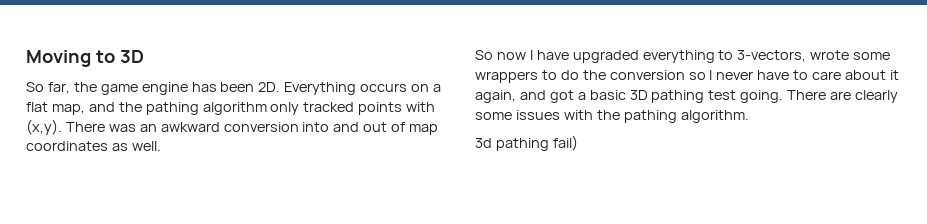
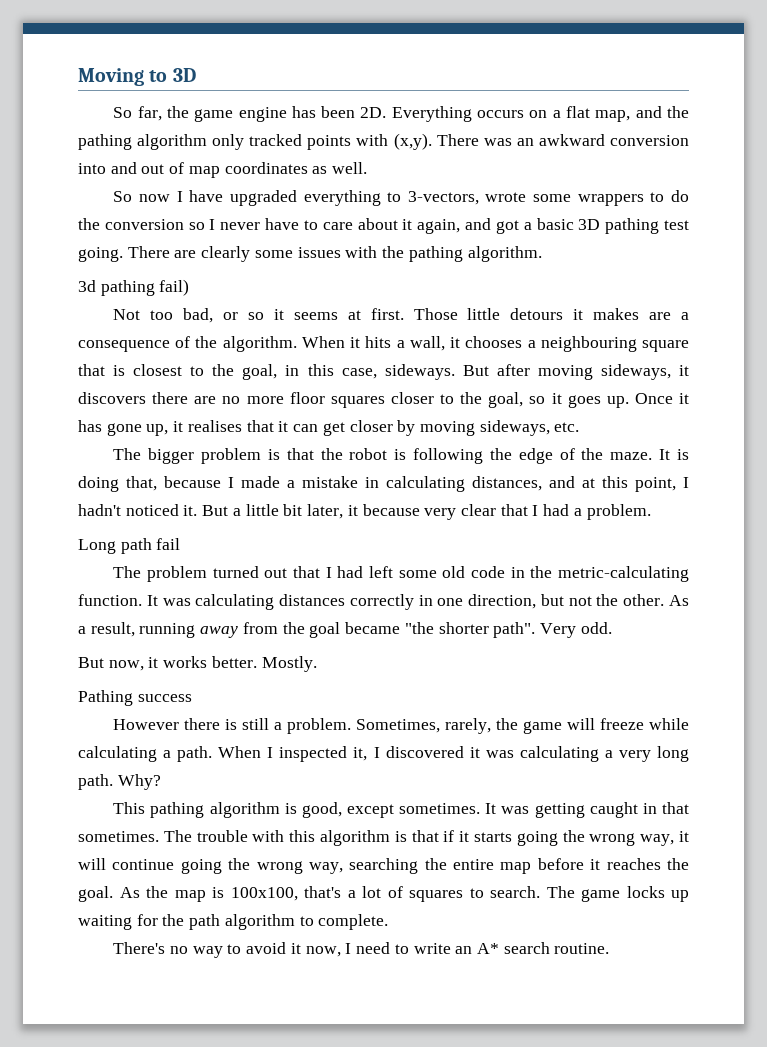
+ Not too bad, or so it seems at first. Those little detours it makes are a consequence of the algorithm. When it hits a wall, it chooses a neighbouring square that is closest to the goal, in this case, sideways. But after moving sideways, it discovers there are no more floor squares closer to the goal, so it goes up. Once it has gone up, it realises that it can get closer by moving sideways, etc.
+ The bigger problem is that the robot is following the edge of the maze. It is doing that, because I made a mistake in calculating distances, and at this point, I hadn't noticed it. But a little bit later, it because very clear that I had a problem.
+ Long path fail
+ The problem turned out that I had left some old code in the metric-calculating function. It was calculating distances correctly in one direction, but not the other. As a result, running away from the goal became "the shorter path". Very odd.
+ But now, it works better. Mostly.
+ Pathing success
+ However there is still a problem. Sometimes, rarely, the game will freeze while calculating a path. When I inspected it, I discovered it was calculating a very long path. Why?
+ This pathing algorithm is good, except sometimes. It was getting caught in that sometimes. The trouble with this algorithm is that if it starts going the wrong way, it will continue going the wrong way, searching the entire map before it reaches the goal. As the map is 100x100, that's a lot of squares to search. The game locks up waiting for the path algorithm to complete.
+ There's no way to avoid it now, I need to write an A* search routine.

